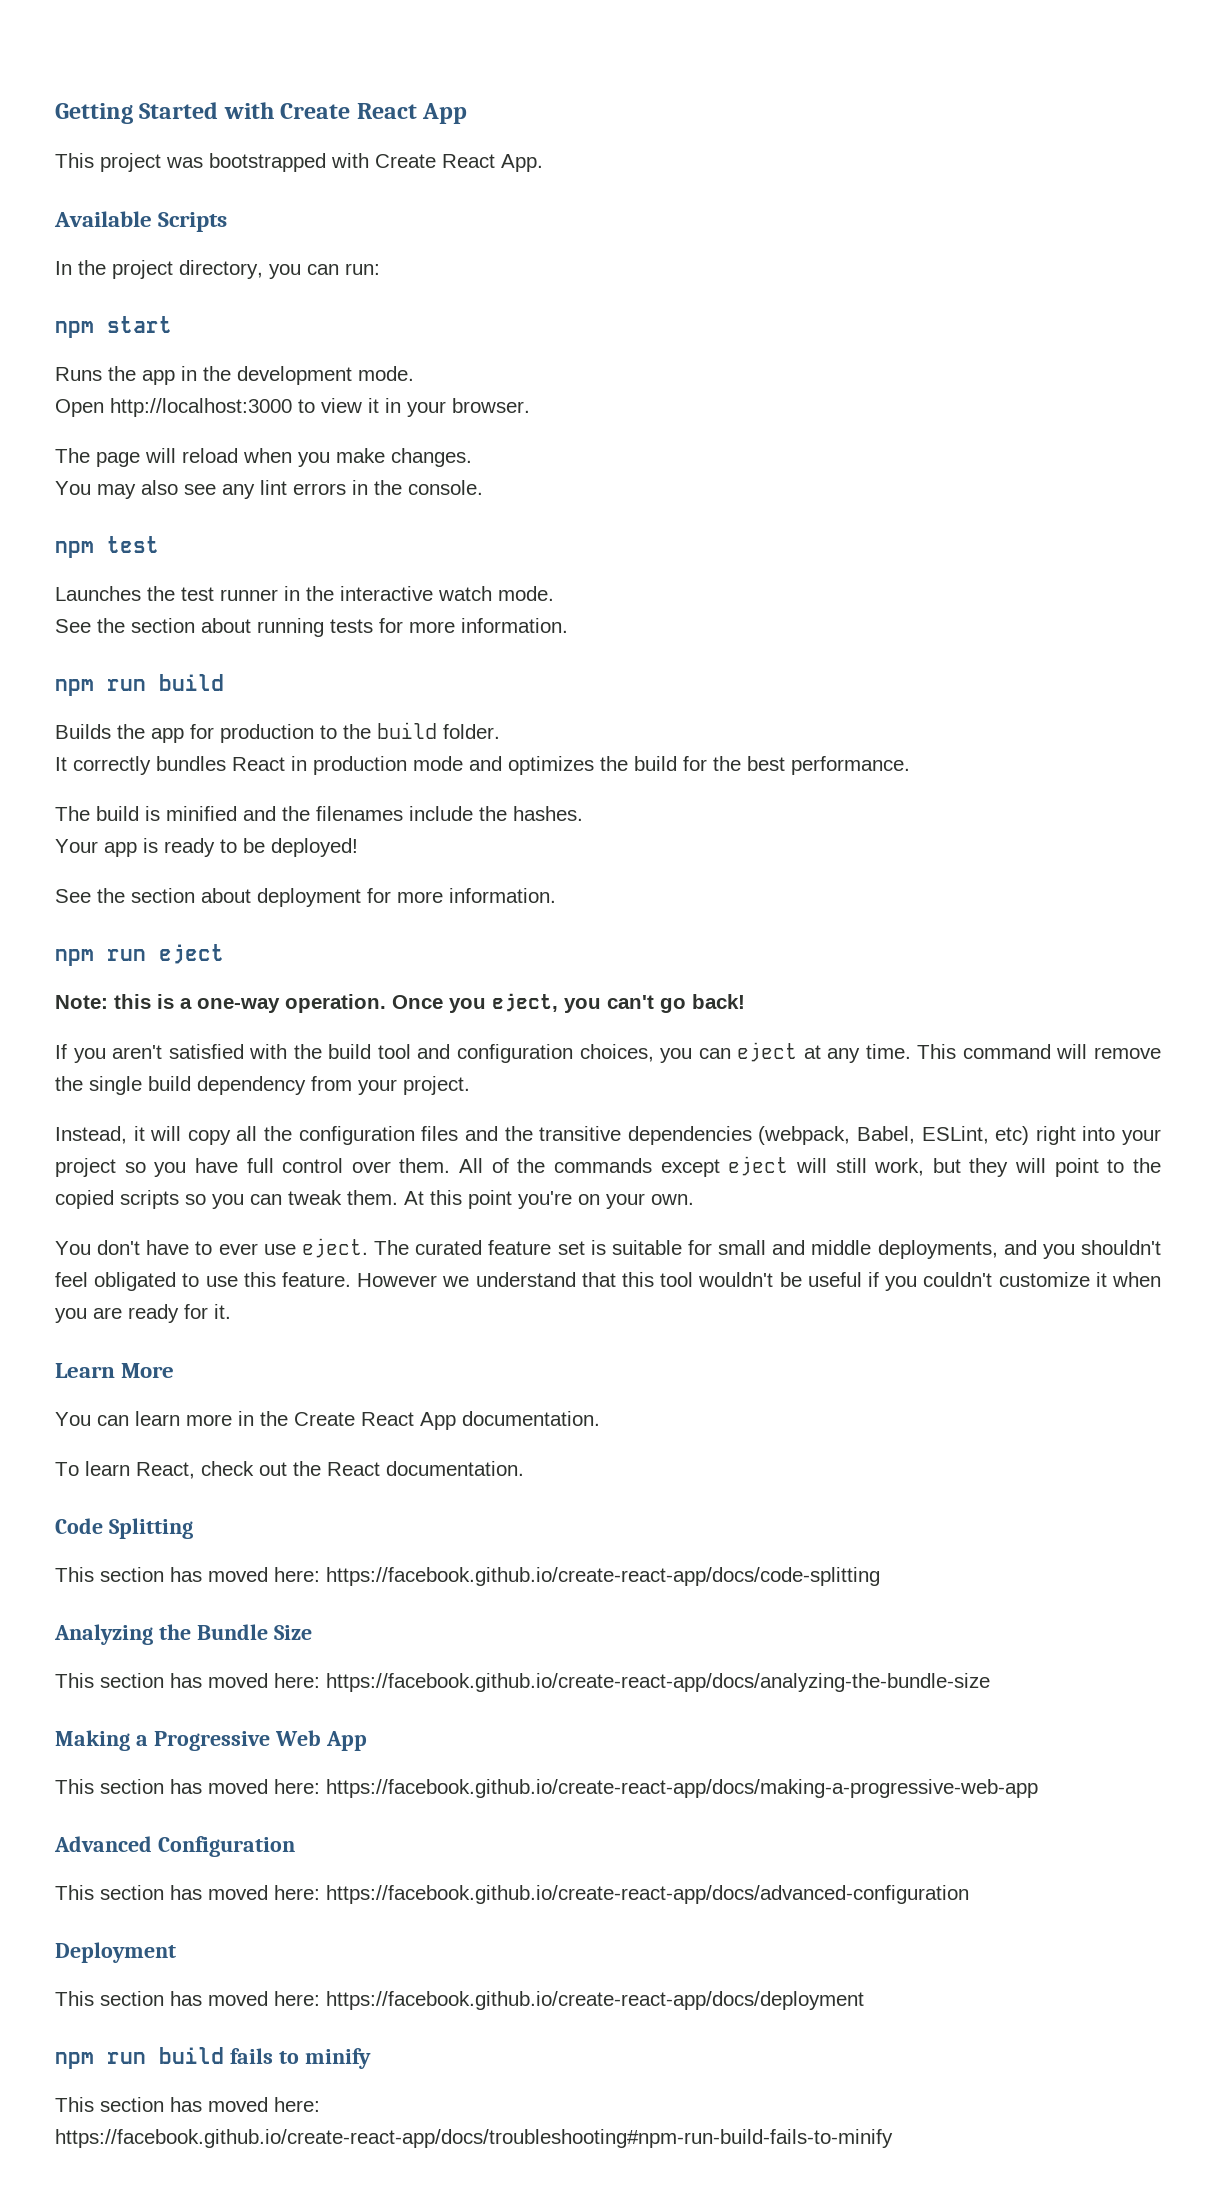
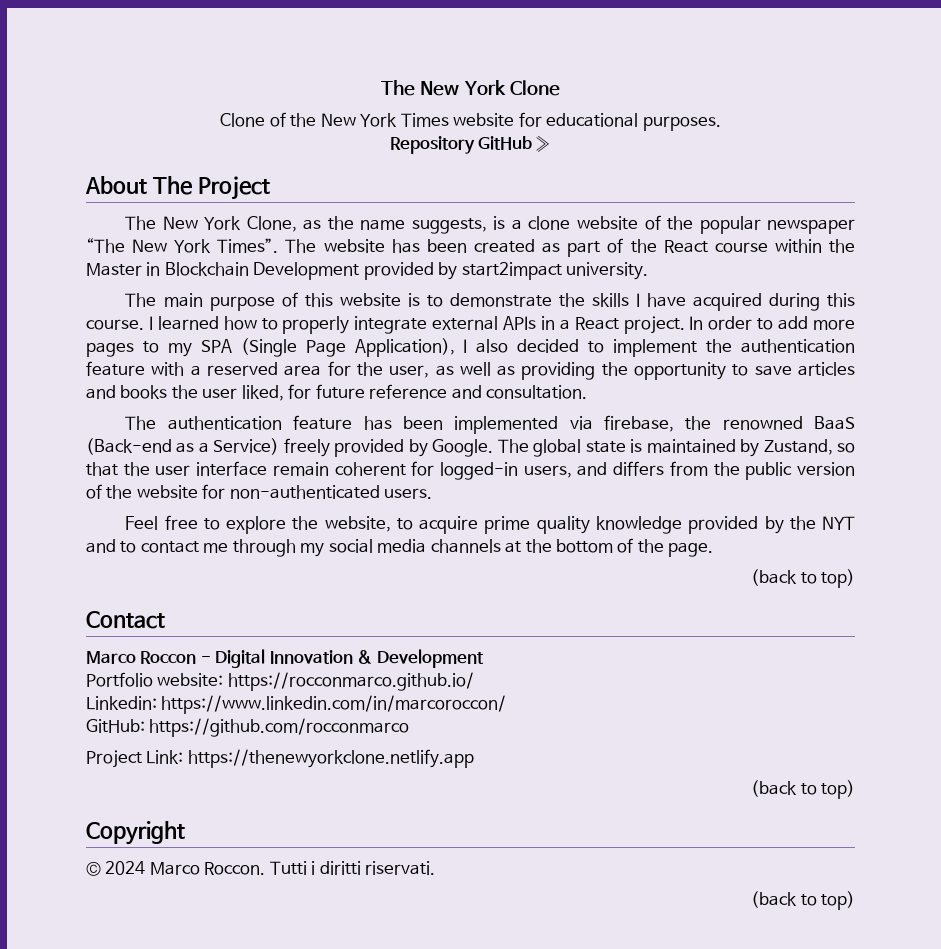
- Getting Started with Create React App
- This project was bootstrapped with Create React App.
- Available Scripts
- In the project directory, you can run:
- npm start
- Runs the app in the development mode.
- Open http://localhost:3000 to view it in your browser.
- The page will reload when you make changes.
- You may also see any lint errors in the console.
- npm test
- Launches the test runner in the interactive watch mode.
- See the section about running tests for more information.
- npm run build
- Builds the app for production to the build folder.
- It correctly bundles React in production mode and optimizes the build for the best performance.
- The build is minified and the filenames include the hashes.
- Your app is ready to be deployed!
- See the section about deployment for more information.
- npm run eject
- Note: this is a one-way operation. Once you eject, you can't go back!
- If you aren't satisfied with the build tool and configuration choices, you can eject at any time. This command will remove the single build dependency from your project.
- Instead, it will copy all the configuration files and the transitive dependencies (webpack, Babel, ESLint, etc) right into your project so you have full control over them. All of the commands except eject will still work, but they will point to the copied scripts so you can tweak them. At this point you're on your own.
- You don't have to ever use eject. The curated feature set is suitable for small and middle deployments, and you shouldn't feel obligated to use this feature. However we understand that this tool wouldn't be useful if you couldn't customize it when you are ready for it.
- Learn More
- You can learn more in the Create React App documentation.
- To learn React, check out the React documentation.
- Code Splitting
- This section has moved here: https://facebook.github.io/create-react-app/docs/code-splitting
- Analyzing the Bundle Size
- This section has moved here: https://facebook.github.io/create-react-app/docs/analyzing-the-bundle-size
- Making a Progressive Web App
- This section has moved here: https://facebook.github.io/create-react-app/docs/making-a-progressive-web-app
- Advanced Configuration
- This section has moved here: https://facebook.github.io/create-react-app/docs/advanced-configuration
- Deployment
- This section has moved here: https://facebook.github.io/create-react-app/docs/deployment
- npm run build fails to minify
- This section has moved here: https://facebook.github.io/create-react-app/docs/troubleshooting#npm-run-build-fails-to-minify
+ The New York Clone
+ Clone of the New York Times website for educational purposes.
+ Repository GitHub »
+ About The Project
+ The New York Clone, as the name suggests, is a clone website of the popular newspaper “The New York Times”. The website has been created as part of the React course within the Master in Blockchain Development provided by start2impact university.
+ The main purpose of this website is to demonstrate the skills I have acquired during this course. I learned how to properly integrate external APIs in a React project. In order to add more pages to my SPA (Single Page Application), I also decided to implement the authentication feature with a reserved area for the user, as well as providing the opportunity to save articles and books the user liked, for future reference and consultation.
+ The authentication feature has been implemented via firebase, the renowned BaaS (Back-end as a Service) freely provided by Google. The global state is maintained by Zustand, so that the user interface remain coherent for logged-in users, and differs from the public version of the website for non-authenticated users.
+ Feel free to explore the website, to acquire prime quality knowledge provided by the NYT and to contact me through my social media channels at the bottom of the page.
+ (back to top)
+ Contact
+ Marco Roccon - Digital Innovation & Development
+ Portfolio website: https://rocconmarco.github.io/
+ Linkedin: https://www.linkedin.com/in/marcoroccon/
+ GitHub: https://github.com/rocconmarco
+ Project Link: https://thenewyorkclone.netlify.app
+ (back to top)
+ Copyright
+ © 2024 Marco Roccon. Tutti i diritti riservati.
+ (back to top)

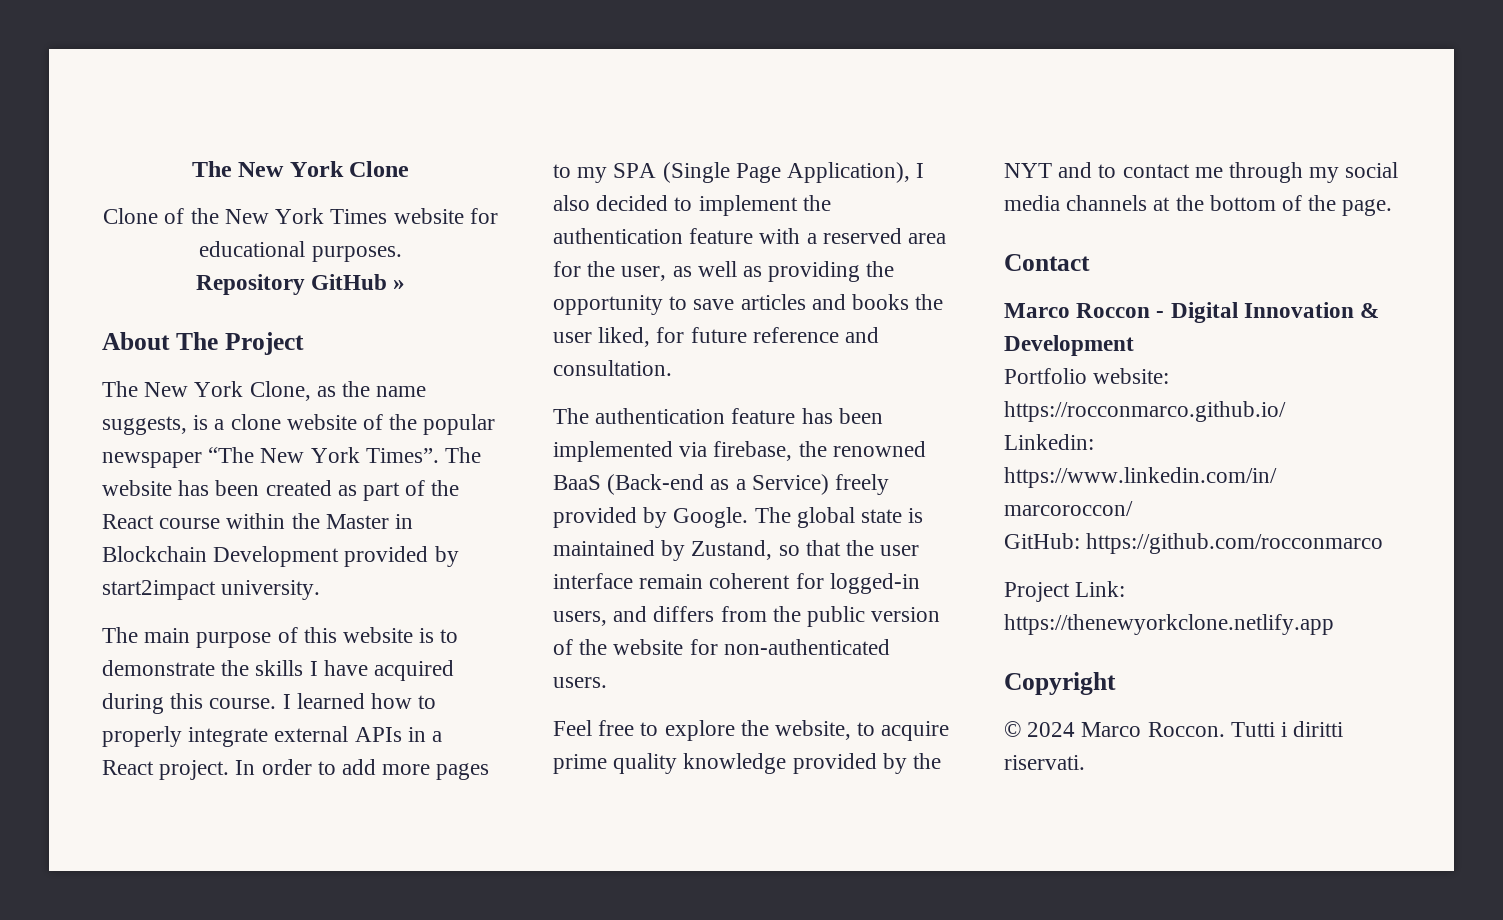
  Feel free to explore the website, to acquire prime quality knowledge provided by the NYT and to contact me through my social media channels at the bottom of the page.
- (back to top)
  Project Link: https://thenewyorkclone.netlify.app
- (back to top)
  Tutti i diritti riservati.
- (back to top)

